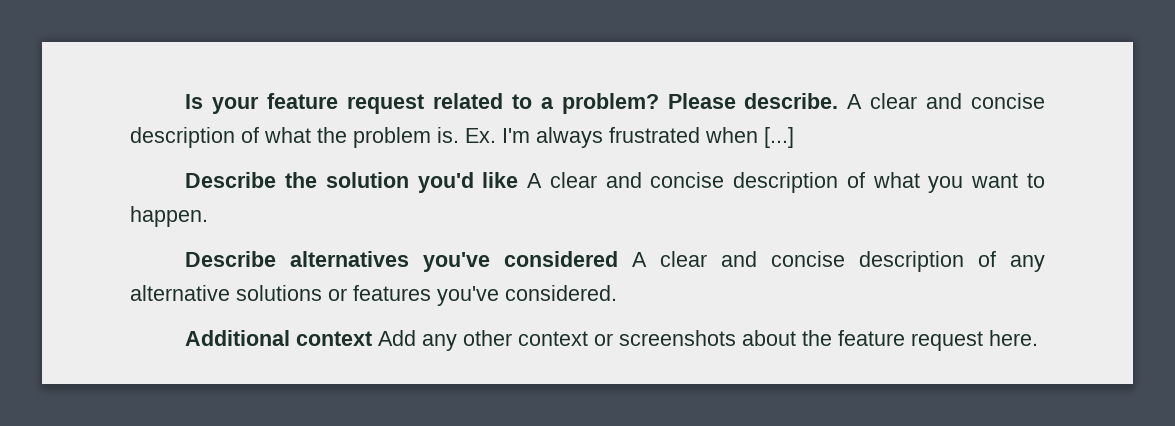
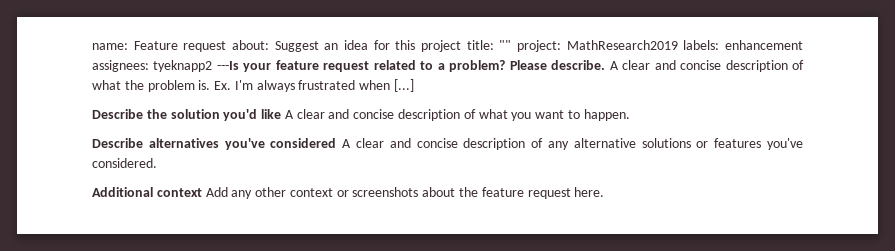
- Is your feature request related to a problem?
+ name: Feature request about: Suggest an idea for this project title: "" project: MathResearch2019 labels: enhancement assignees: tyeknapp2 ---Is your feature request related to a problem?

